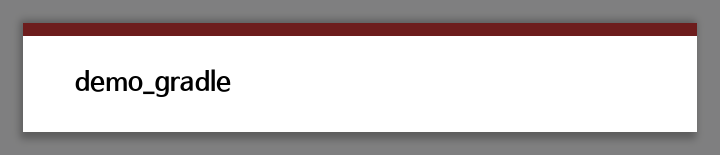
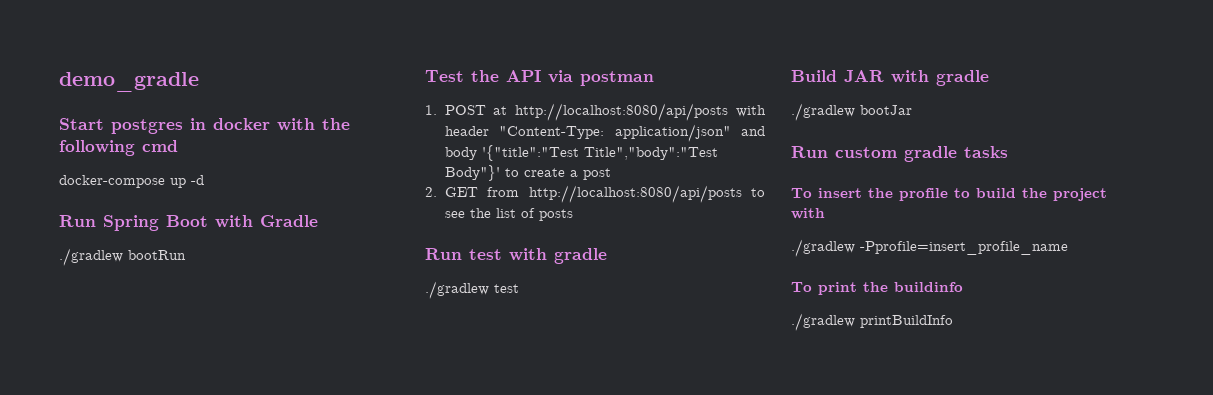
+ Start postgres in docker with the following cmd
+ docker-compose up -d
+ Run Spring Boot with Gradle
+ ./gradlew bootRun
+ Test the API via postman
+ 1. POST at http://localhost:8080/api/posts with header "Content-Type: application/json" and body '{"title":"Test Title","body":"Test Body"}' to create a post
+ 2. GET from http://localhost:8080/api/posts to see the list of posts
+ Run test with gradle
+ ./gradlew test
+ Build JAR with gradle
+ ./gradlew bootJar
+ Run custom gradle tasks
+ To insert the profile to build the project with
+ ./gradlew -Pprofile=insert_profile_name
+ To print the buildinfo
+ ./gradlew printBuildInfo

